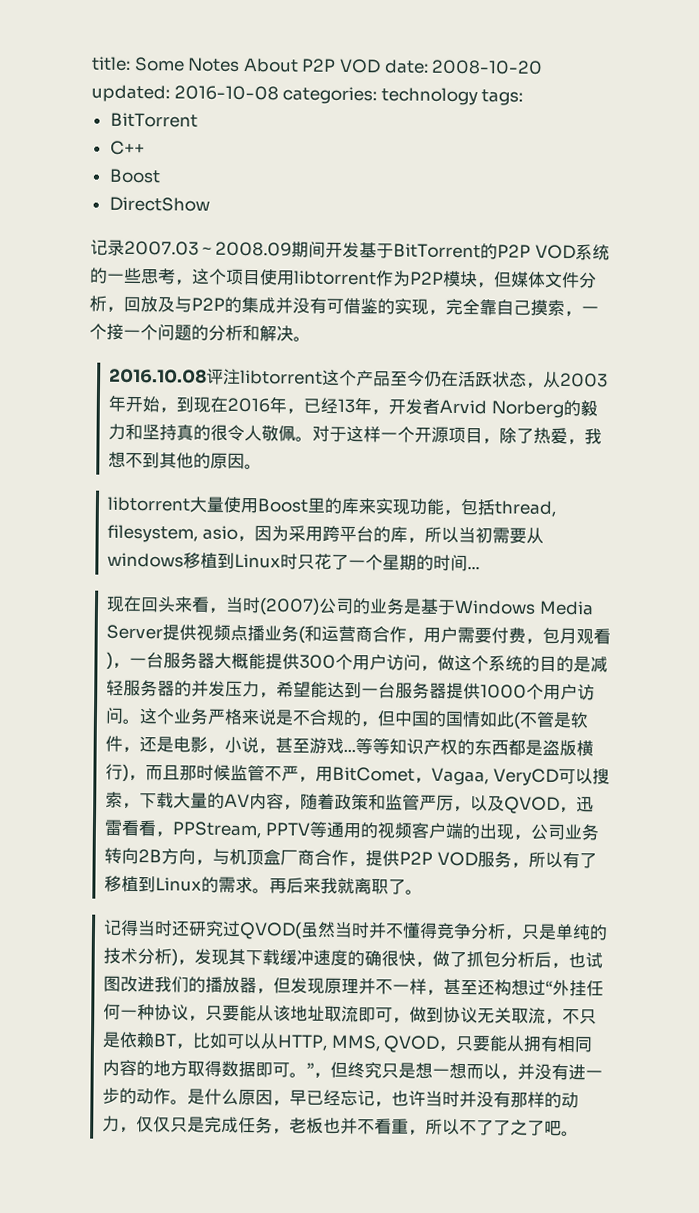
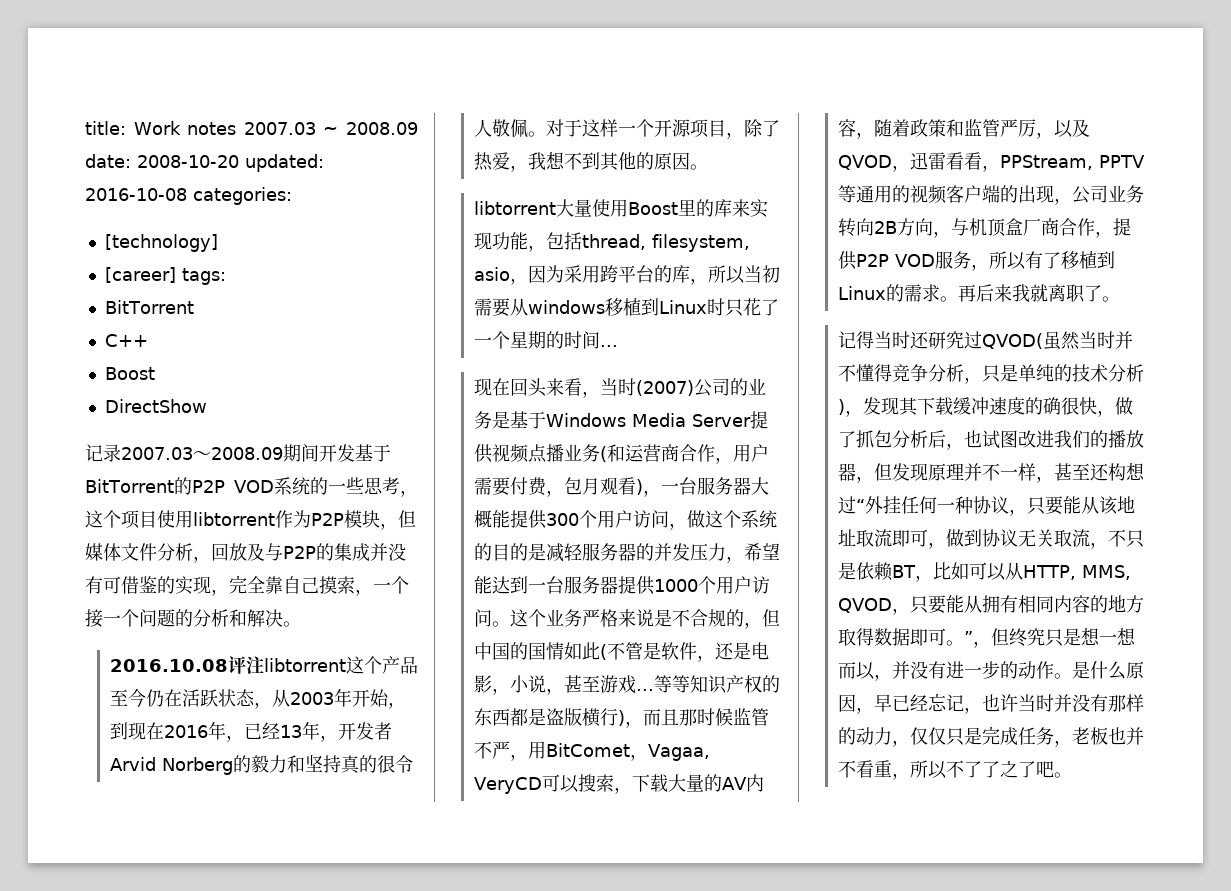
- title: Some Notes About P2P VOD date: 2008-10-20 updated: 2016-10-08 categories: technology tags:
+ title: Work notes 2007.03 ~ 2008.09 date: 2008-10-20 updated: 2016-10-08 categories:
+ [technology]
+ [career] tags:

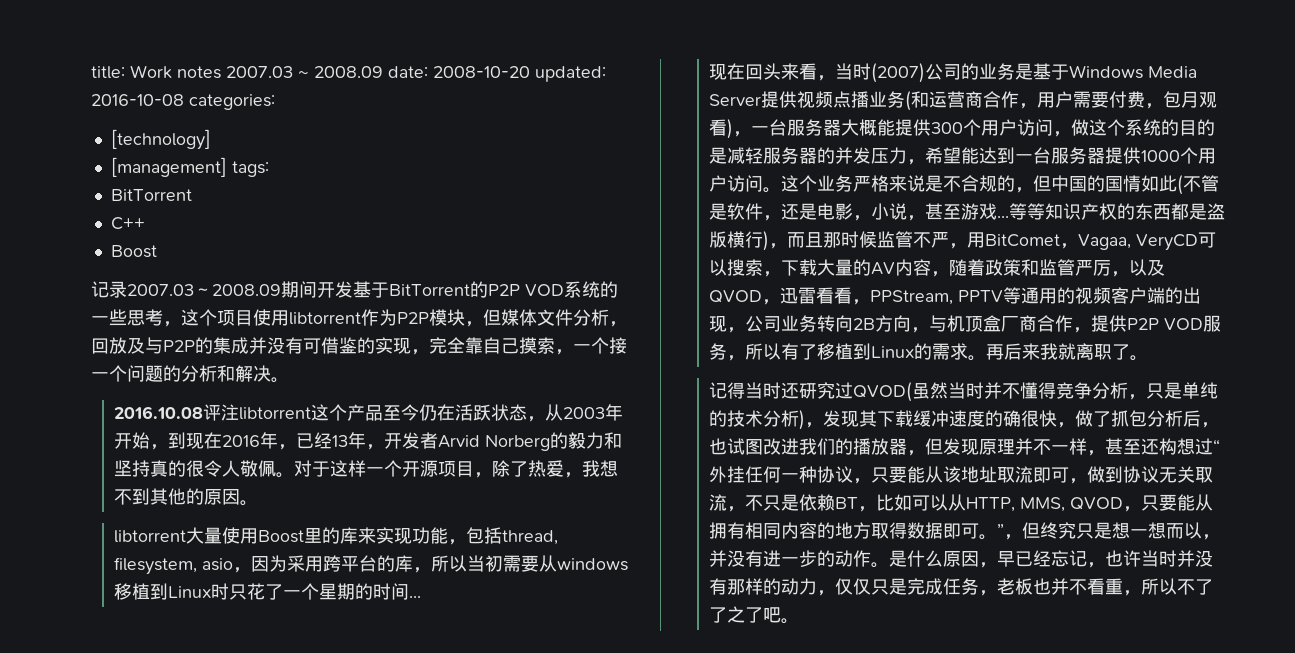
- [career] tags:
+ [management] tags:
- DirectShow

